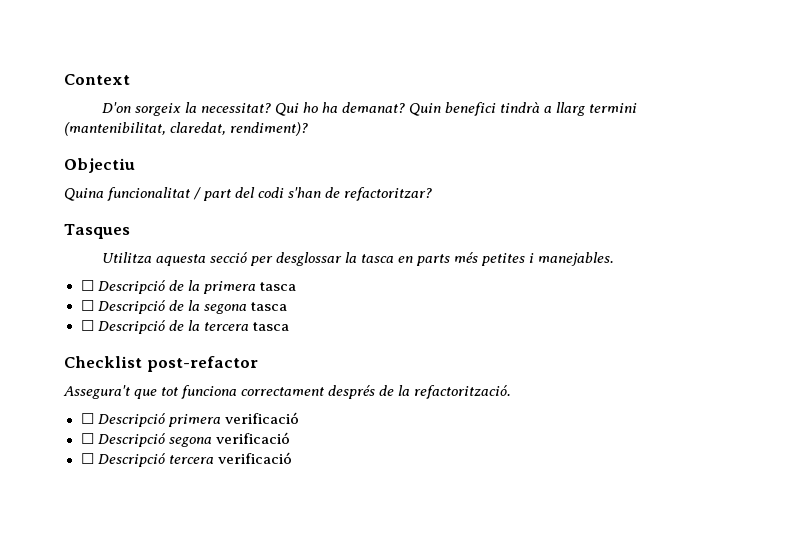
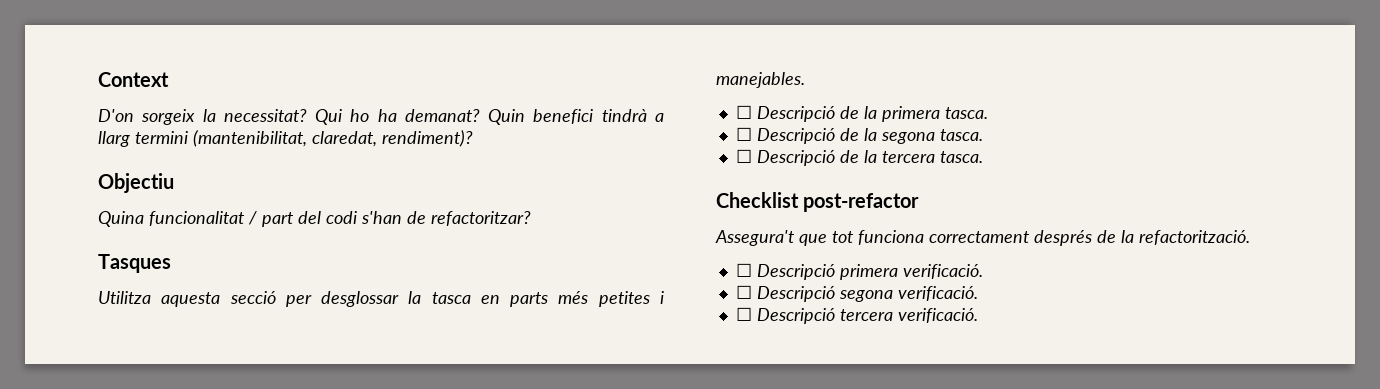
- ☐ Descripció de la primera tasca
+ ☐ Descripció de la primera tasca.
- ☐ Descripció de la segona tasca
+ ☐ Descripció de la segona tasca.
- ☐ Descripció de la tercera tasca
+ ☐ Descripció de la tercera tasca.
- ☐ Descripció primera verificació
+ ☐ Descripció primera verificació.
- ☐ Descripció segona verificació
+ ☐ Descripció segona verificació.
- ☐ Descripció tercera verificació
+ ☐ Descripció tercera verificació.

